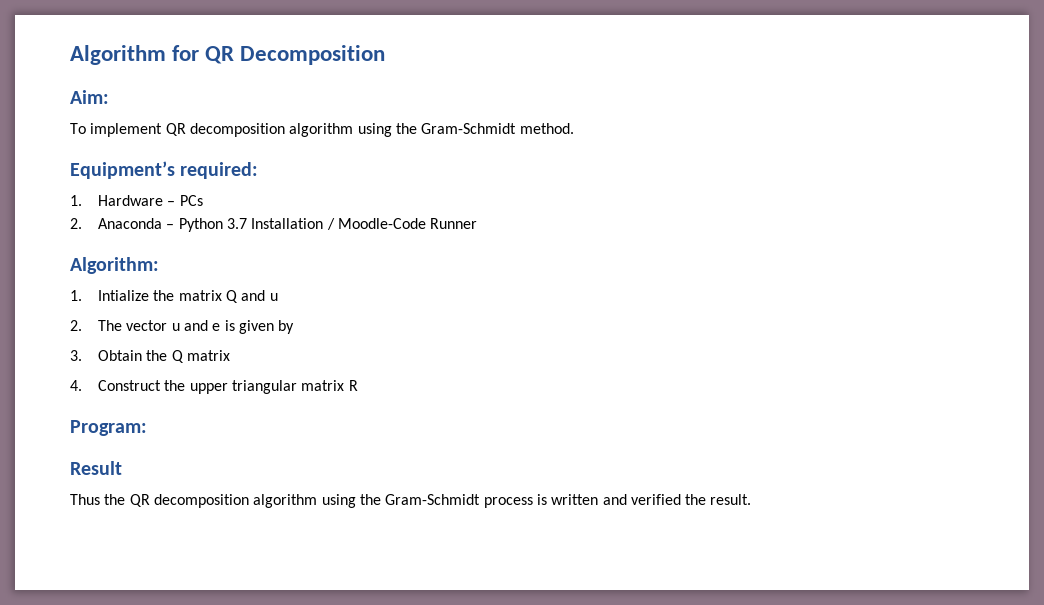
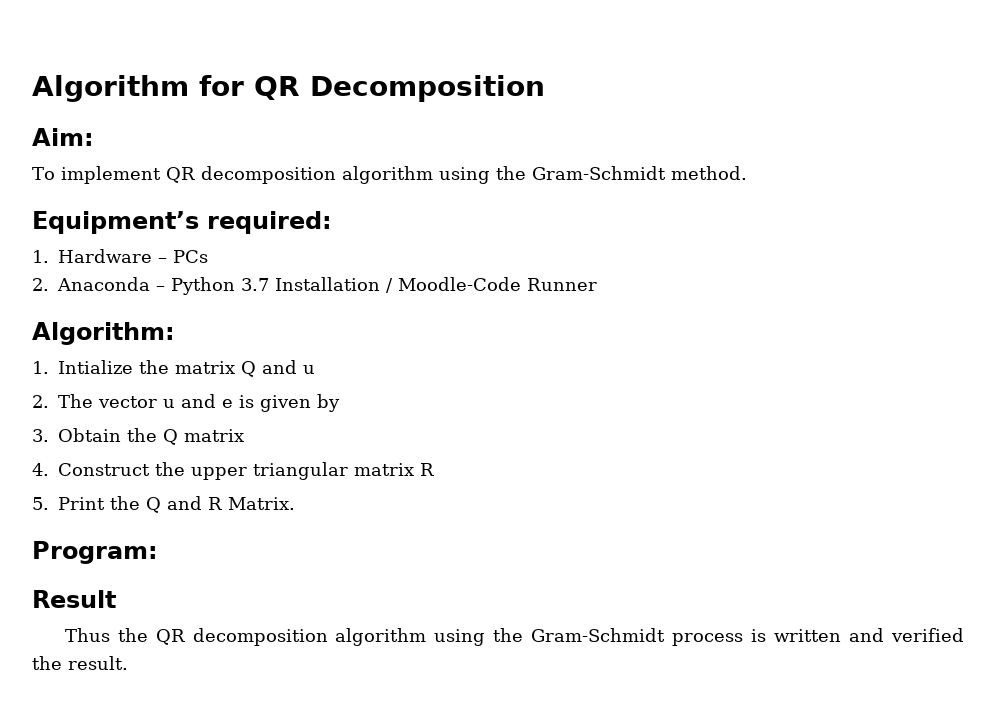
+ 5. Print the Q and R Matrix.

